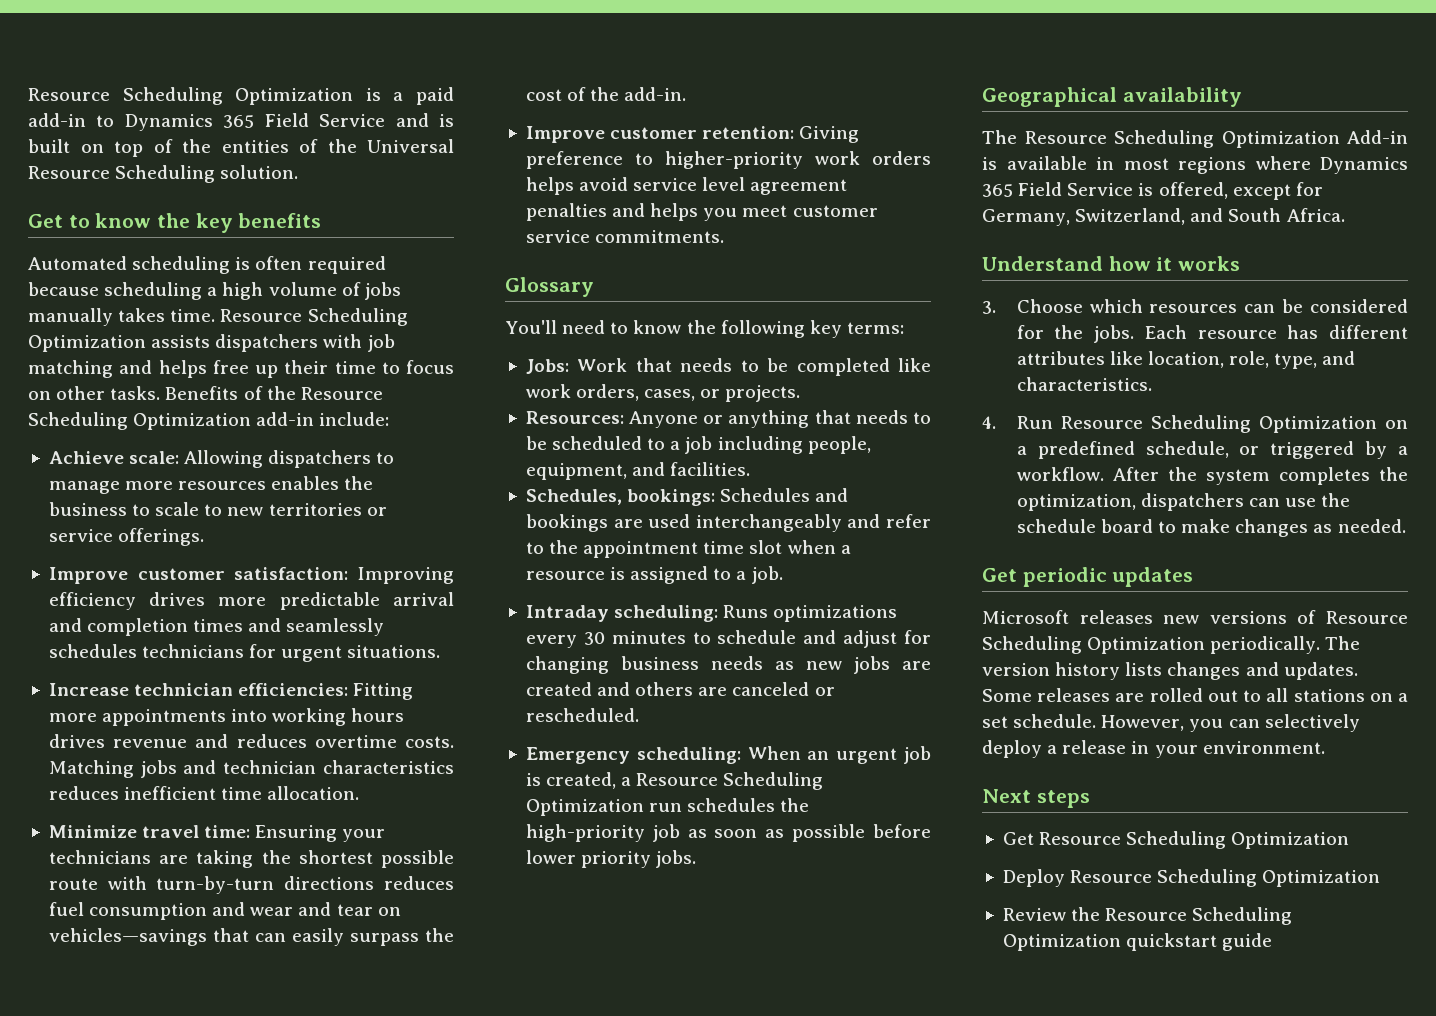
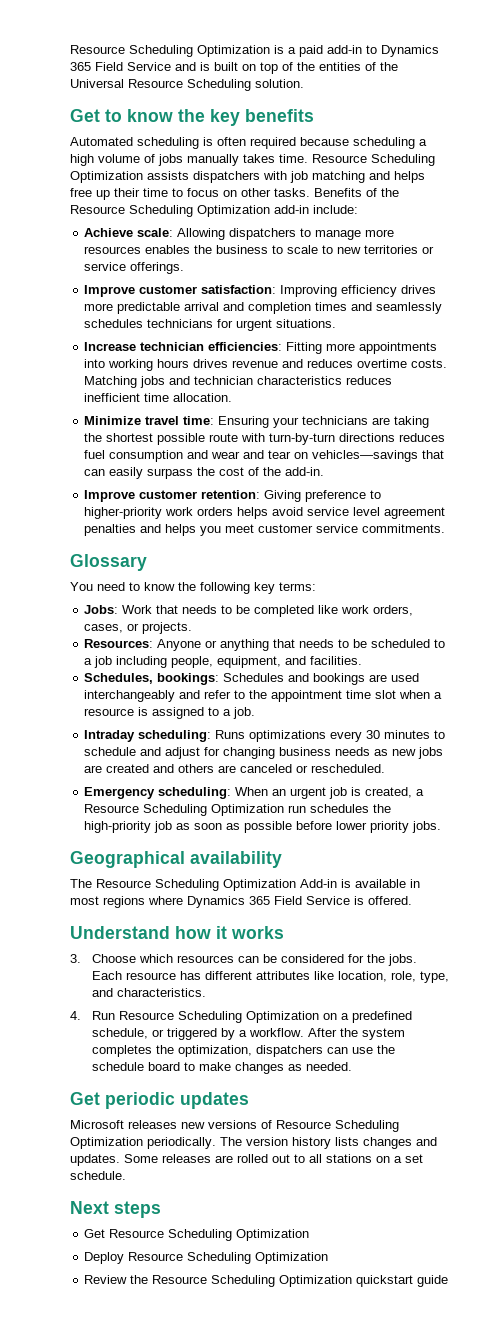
- You'll need to know the following key terms:
+ You need to know the following key terms:
- The Resource Scheduling Optimization Add-in is available in most regions where Dynamics 365 Field Service is offered, except for Germany, Switzerland, and South Africa.
+ The Resource Scheduling Optimization Add-in is available in most regions where Dynamics 365 Field Service is offered.
- However, you can selectively deploy a release in your environment.

